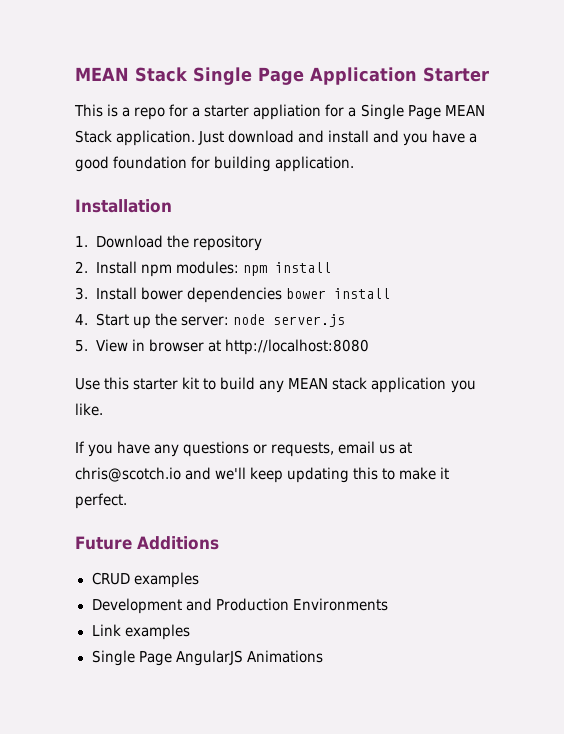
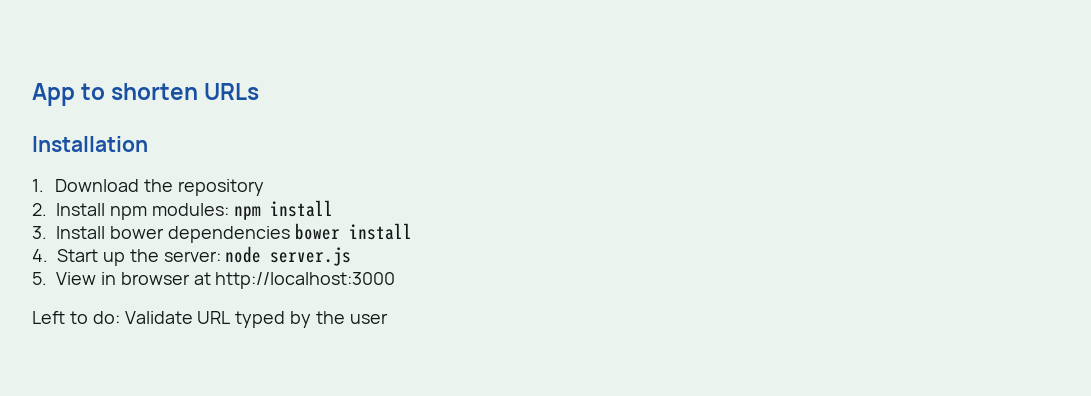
- MEAN Stack Single Page Application Starter
- This is a repo for a starter appliation for a Single Page MEAN Stack application. Just download and install and you have a good foundation for building application.
+ App to shorten URLs
- 5. View in browser at http://localhost:8080
- Use this starter kit to build any MEAN stack application you like.
- If you have any questions or requests, email us at chris@scotch.io and we'll keep updating this to make it perfect.
- Future Additions
- CRUD examples
- Development and Production Environments
- Link examples
- Single Page AngularJS Animations
+ 5. View in browser at http://localhost:3000
+ Left to do: Validate URL typed by the user

